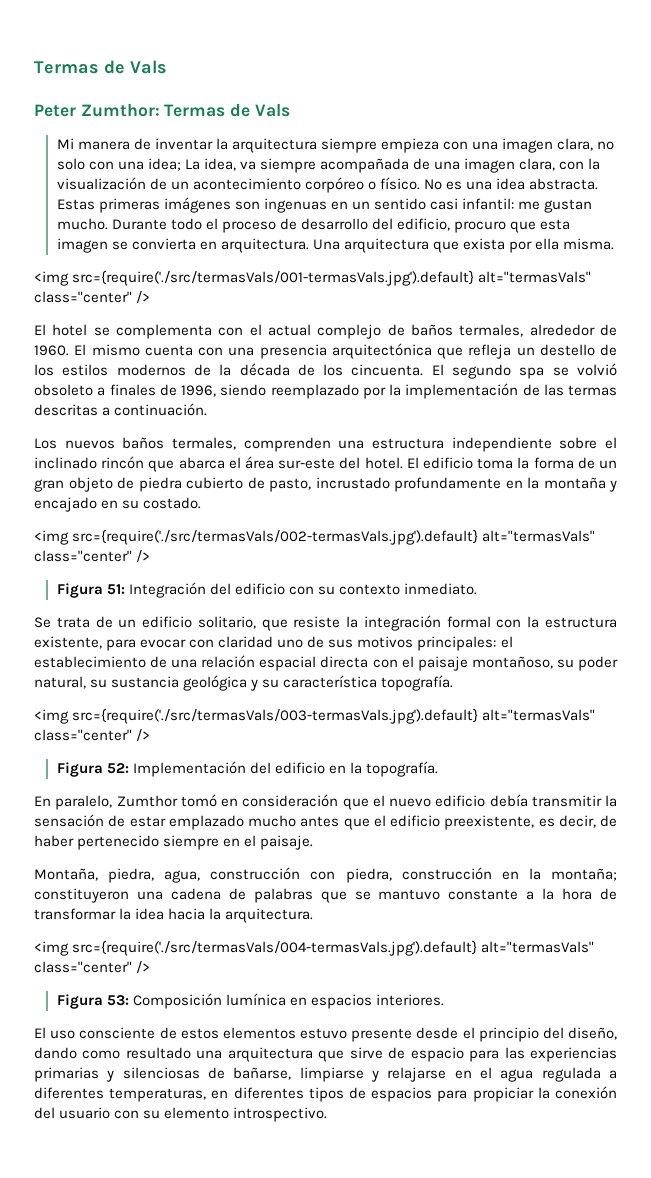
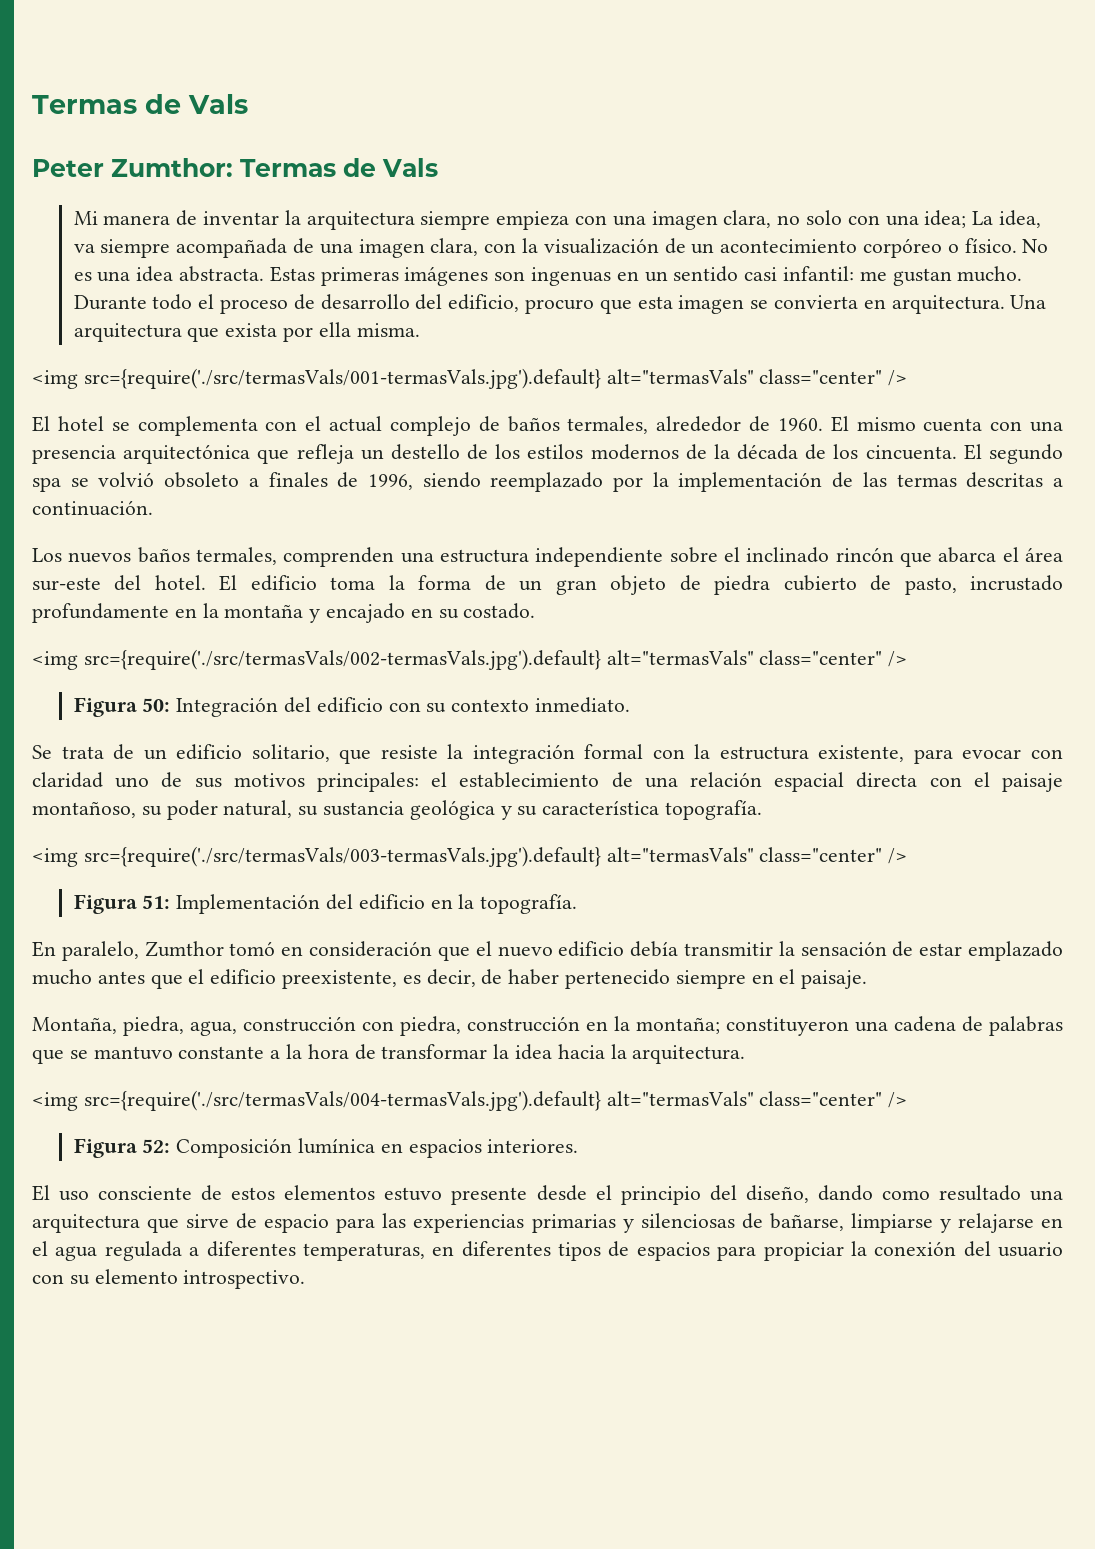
- Figura 51: Integración del edificio con su contexto inmediato.
+ Figura 50: Integración del edificio con su contexto inmediato.
- Figura 52: Implementación del edificio en la topografía.
+ Figura 51: Implementación del edificio en la topografía.
- Figura 53: Composición lumínica en espacios interiores.
+ Figura 52: Composición lumínica en espacios interiores.

